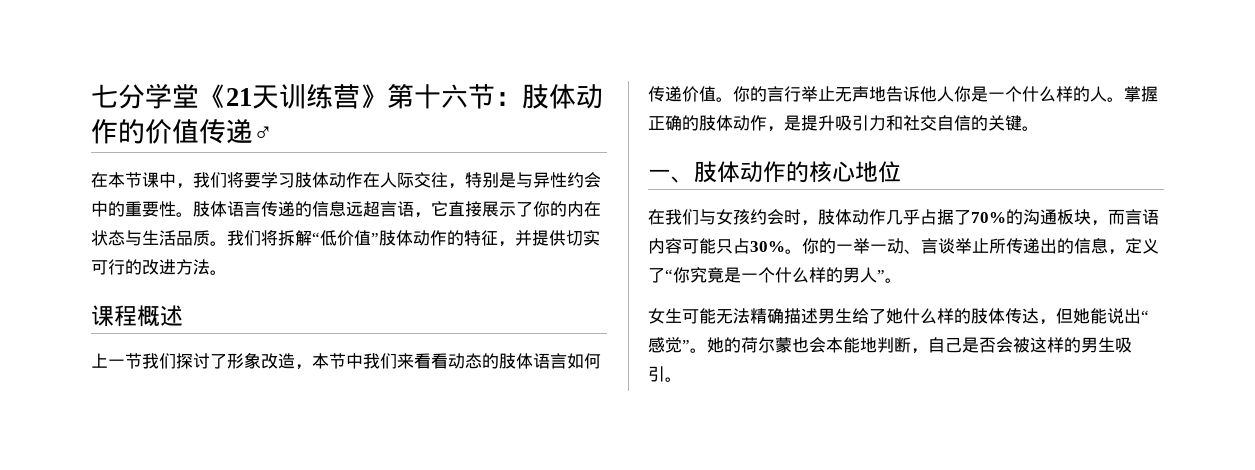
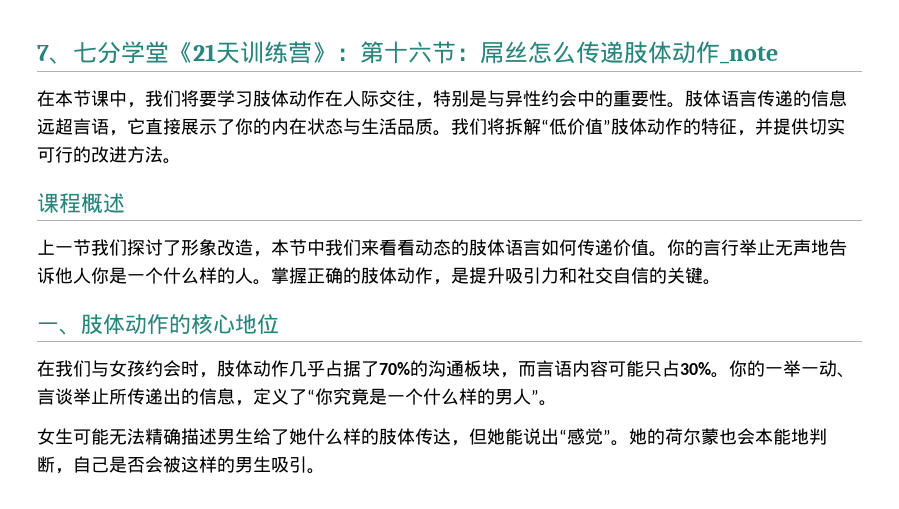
- 七分学堂《21天训练营》第十六节：肢体动作的价值传递♂
+ 7、七分学堂《21天训练营》：第十六节：屌丝怎么传递肢体动作_note

